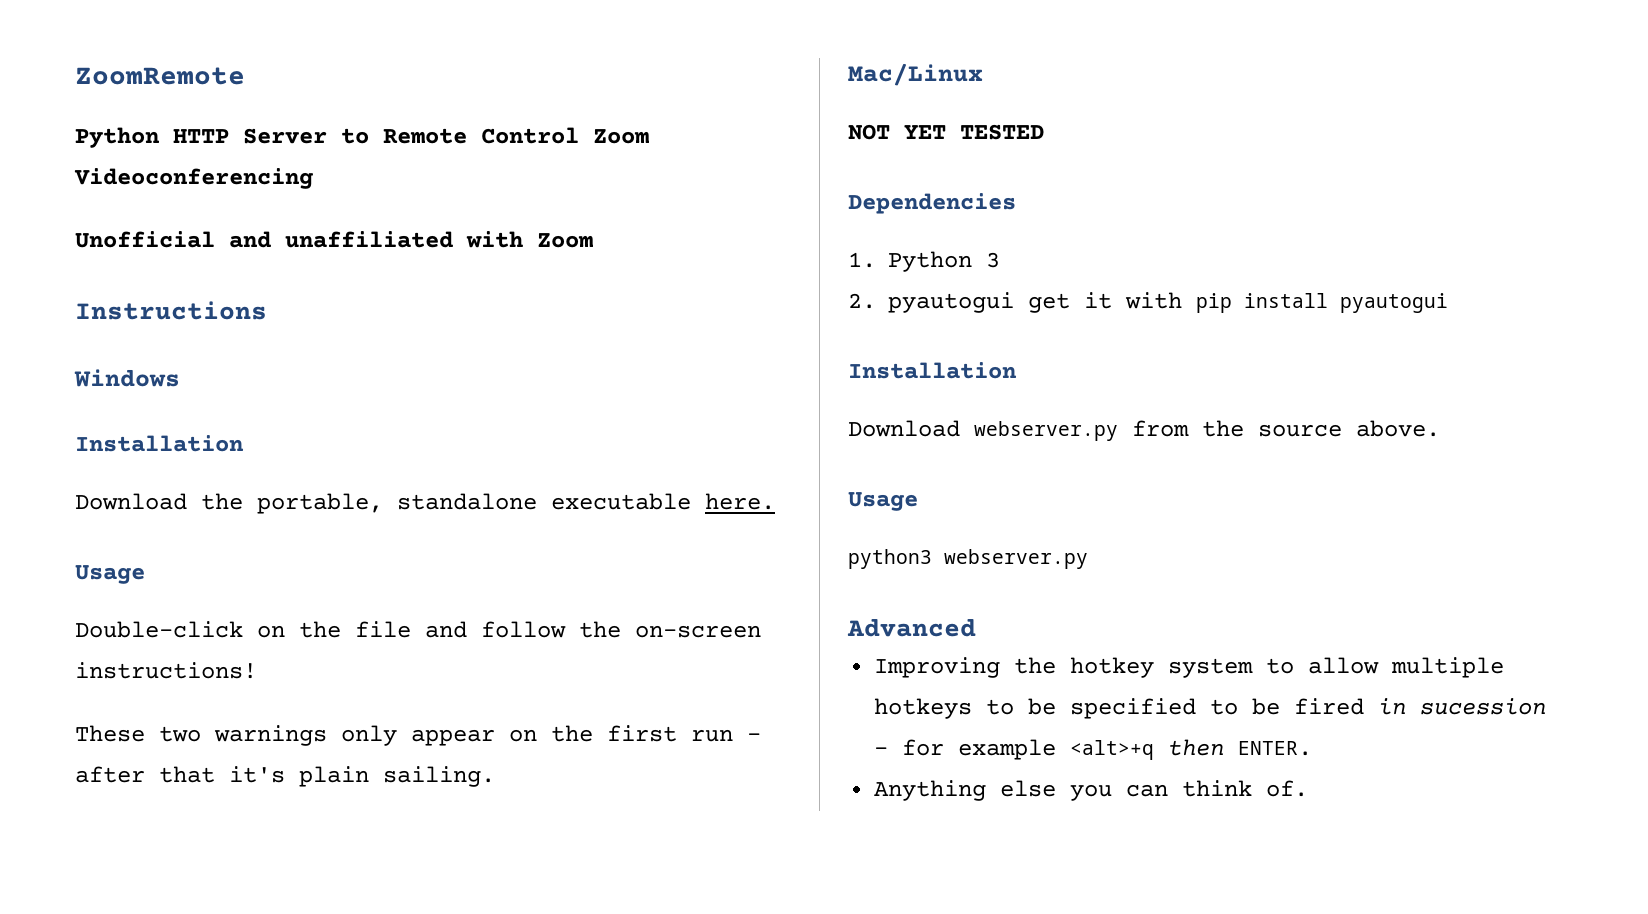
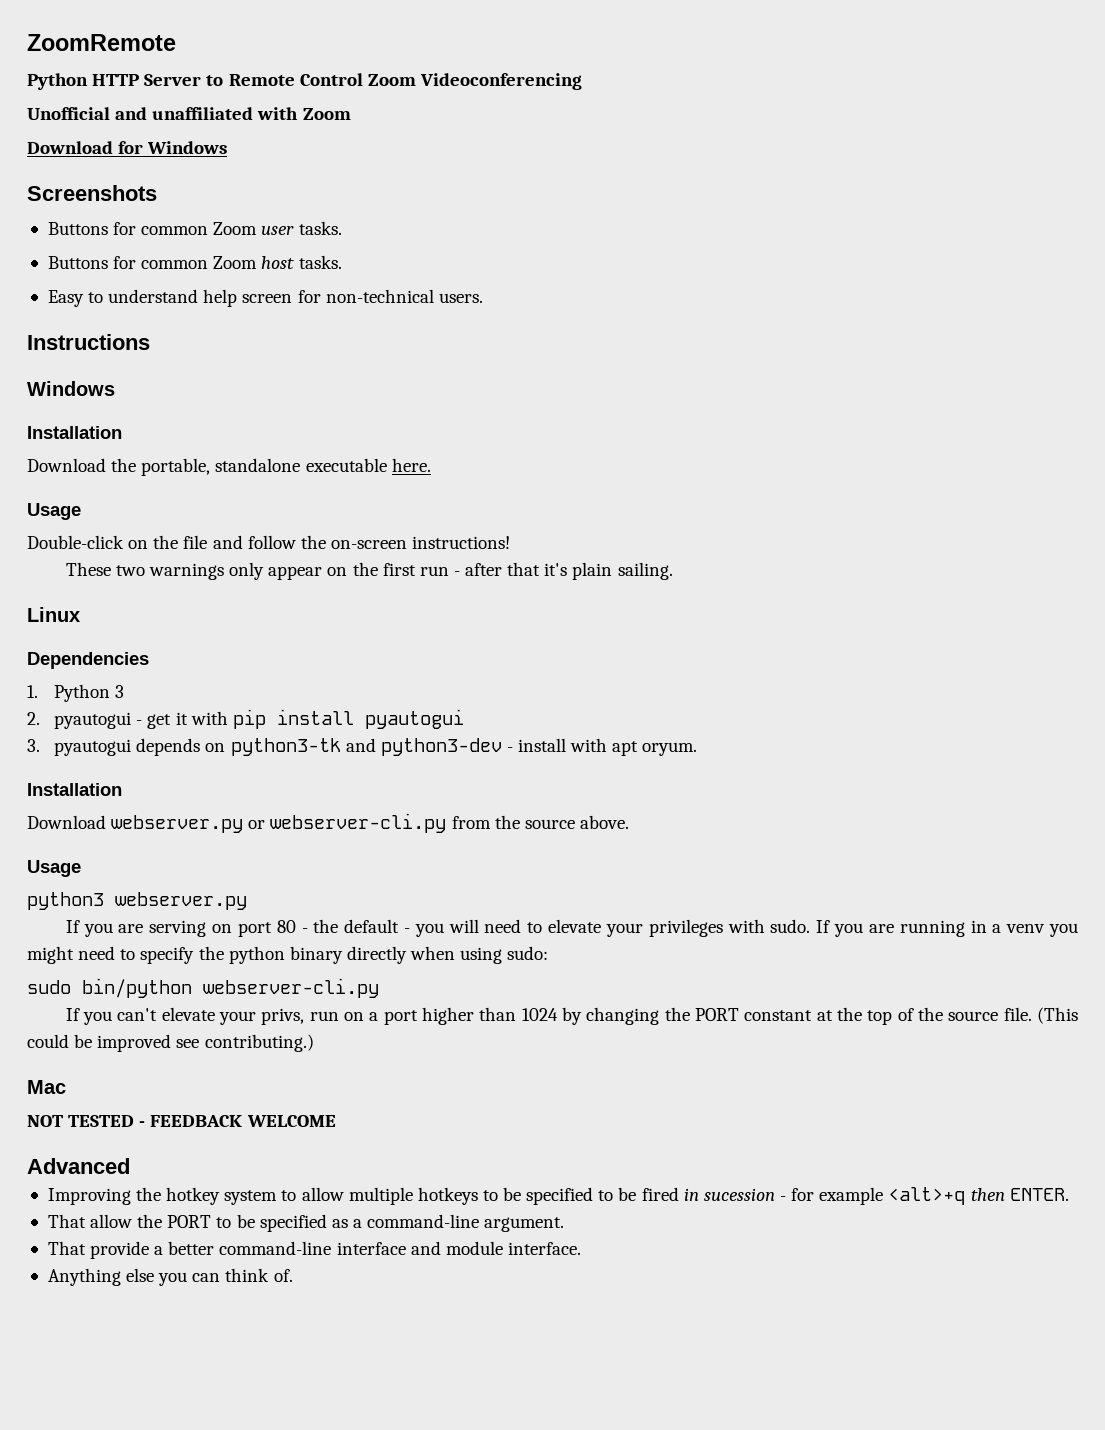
+ Download for Windows
+ Screenshots
+ Buttons for common Zoom user tasks.
+ Buttons for common Zoom host tasks.
+ Easy to understand help screen for non-technical users.
- Mac/Linux
- NOT YET TESTED
+ Linux
- 2. pyautogui get it with pip install pyautogui
+ 2. pyautogui - get it with pip install pyautogui
+ 3. pyautogui depends on python3-tk and python3-dev - install with apt oryum.
- Download webserver.py from the source above.
+ Download webserver.py or webserver-cli.py from the source above.
+ If you are serving on port 80 - the default - you will need to elevate your privileges with sudo. If you are running in a venv you might need to specify the python binary directly when using sudo:
+ sudo bin/python webserver-cli.py
+ If you can't elevate your privs, run on a port higher than 1024 by changing the PORT constant at the top of the source file. (This could be improved see contributing.)
+ Mac
+ NOT TESTED - FEEDBACK WELCOME
+ That allow the PORT to be specified as a command-line argument.
+ That provide a better command-line interface and module interface.

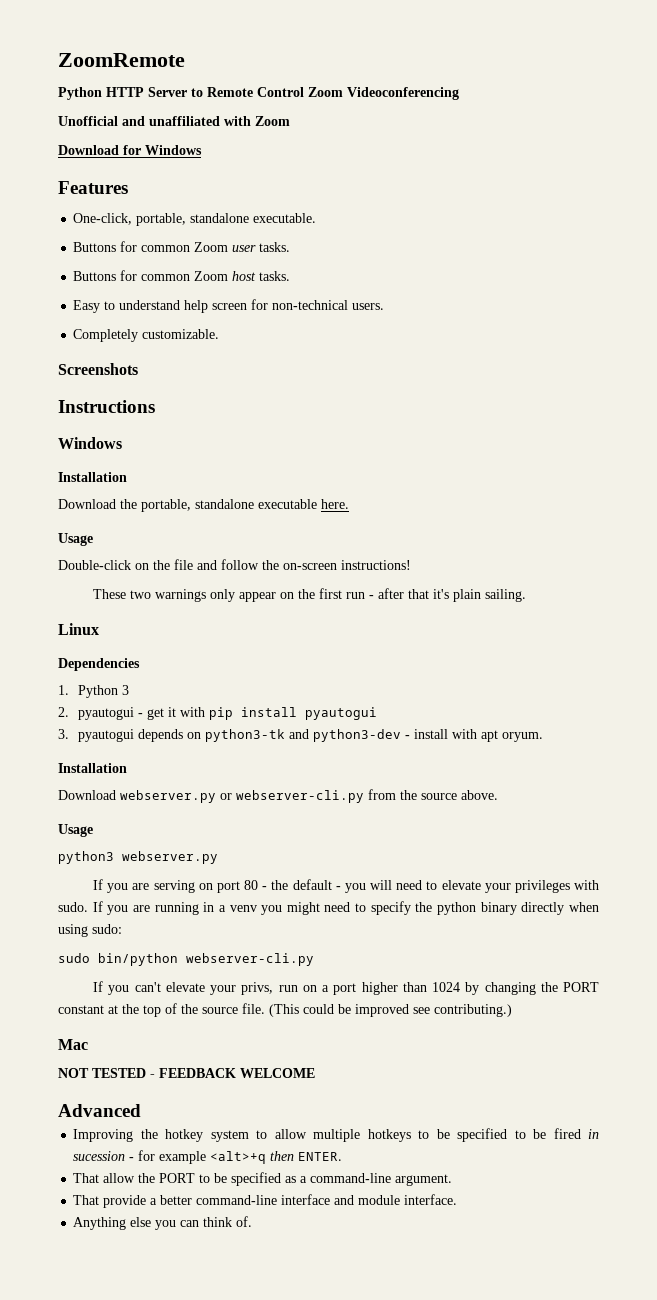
- Screenshots
+ Features
+ One-click, portable, standalone executable.
+ Completely customizable.
+ Screenshots

